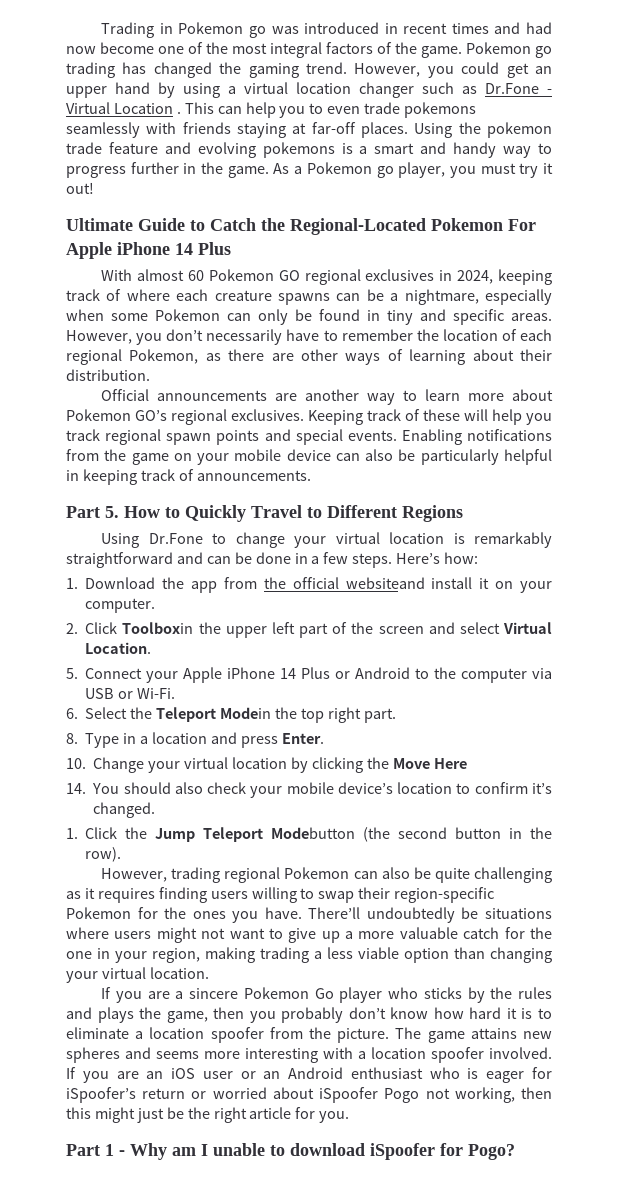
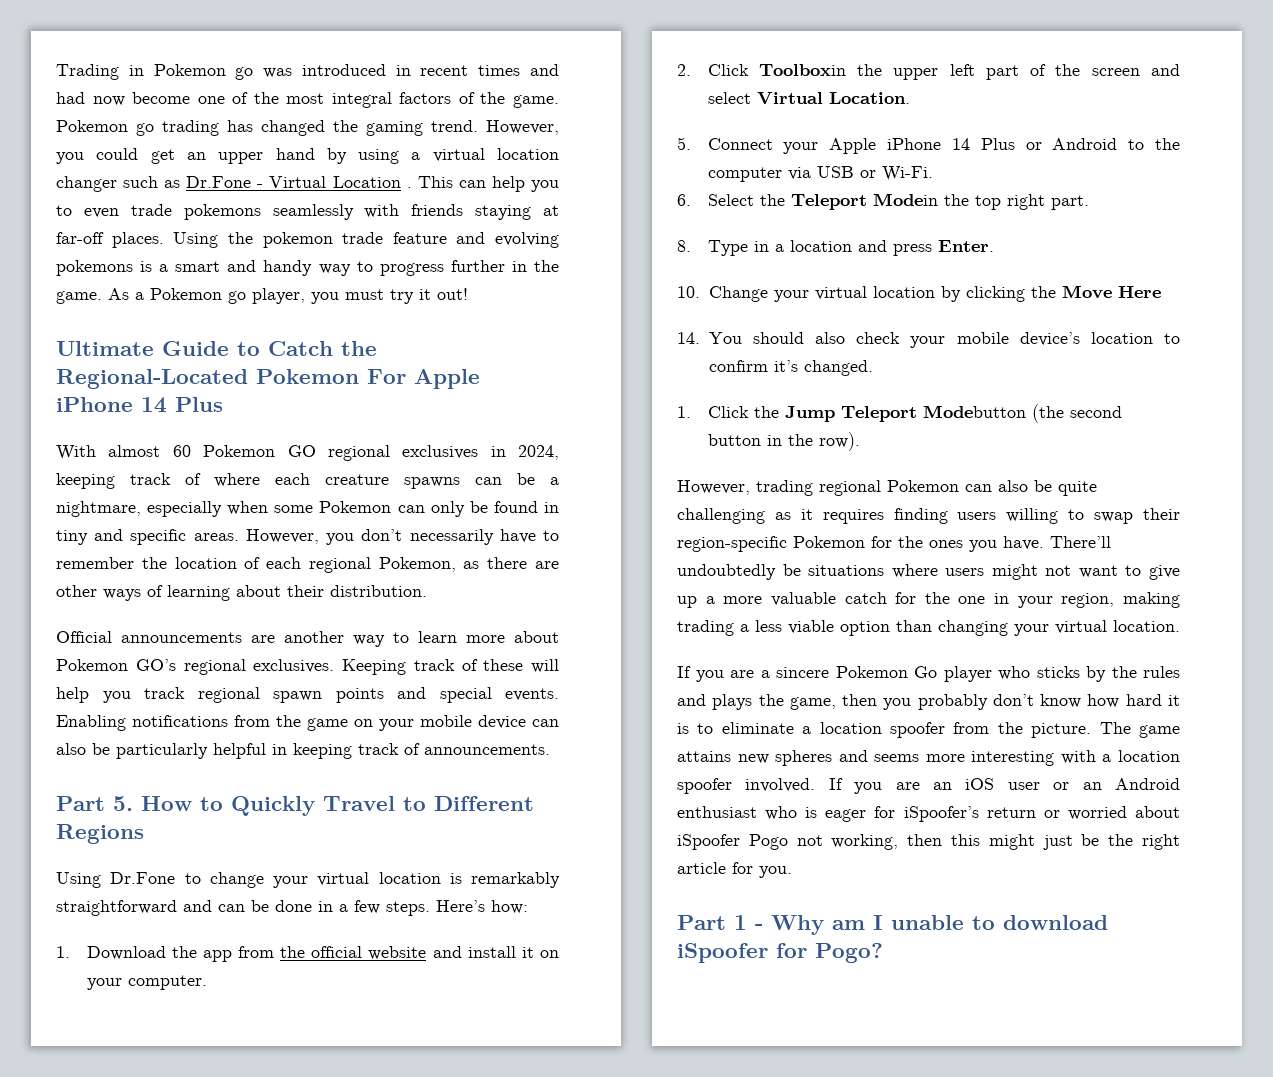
- 1. Download the app from the official websiteand install it on your computer.
+ 1. Download the app from the official website and install it on your computer.

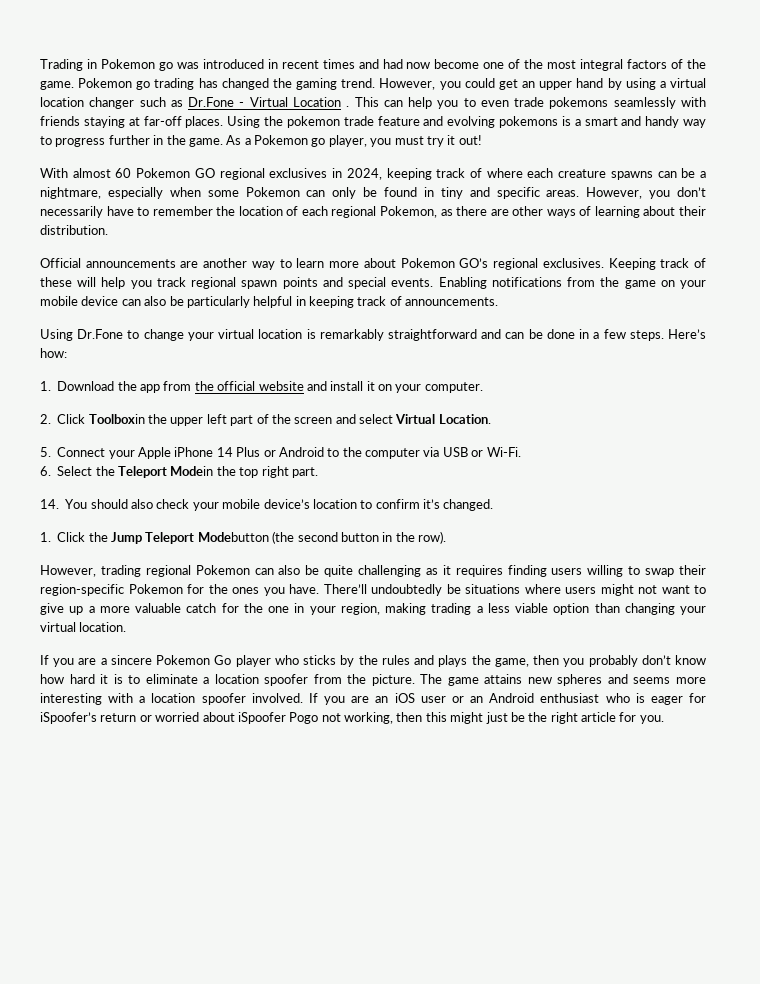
- Ultimate Guide to Catch the Regional-Located Pokemon For Apple iPhone 14 Plus
- Part 5. How to Quickly Travel to Different Regions
- 8. Type in a location and press Enter.
- 10. Change your virtual location by clicking the Move Here
- Part 1 - Why am I unable to download iSpoofer for Pogo?

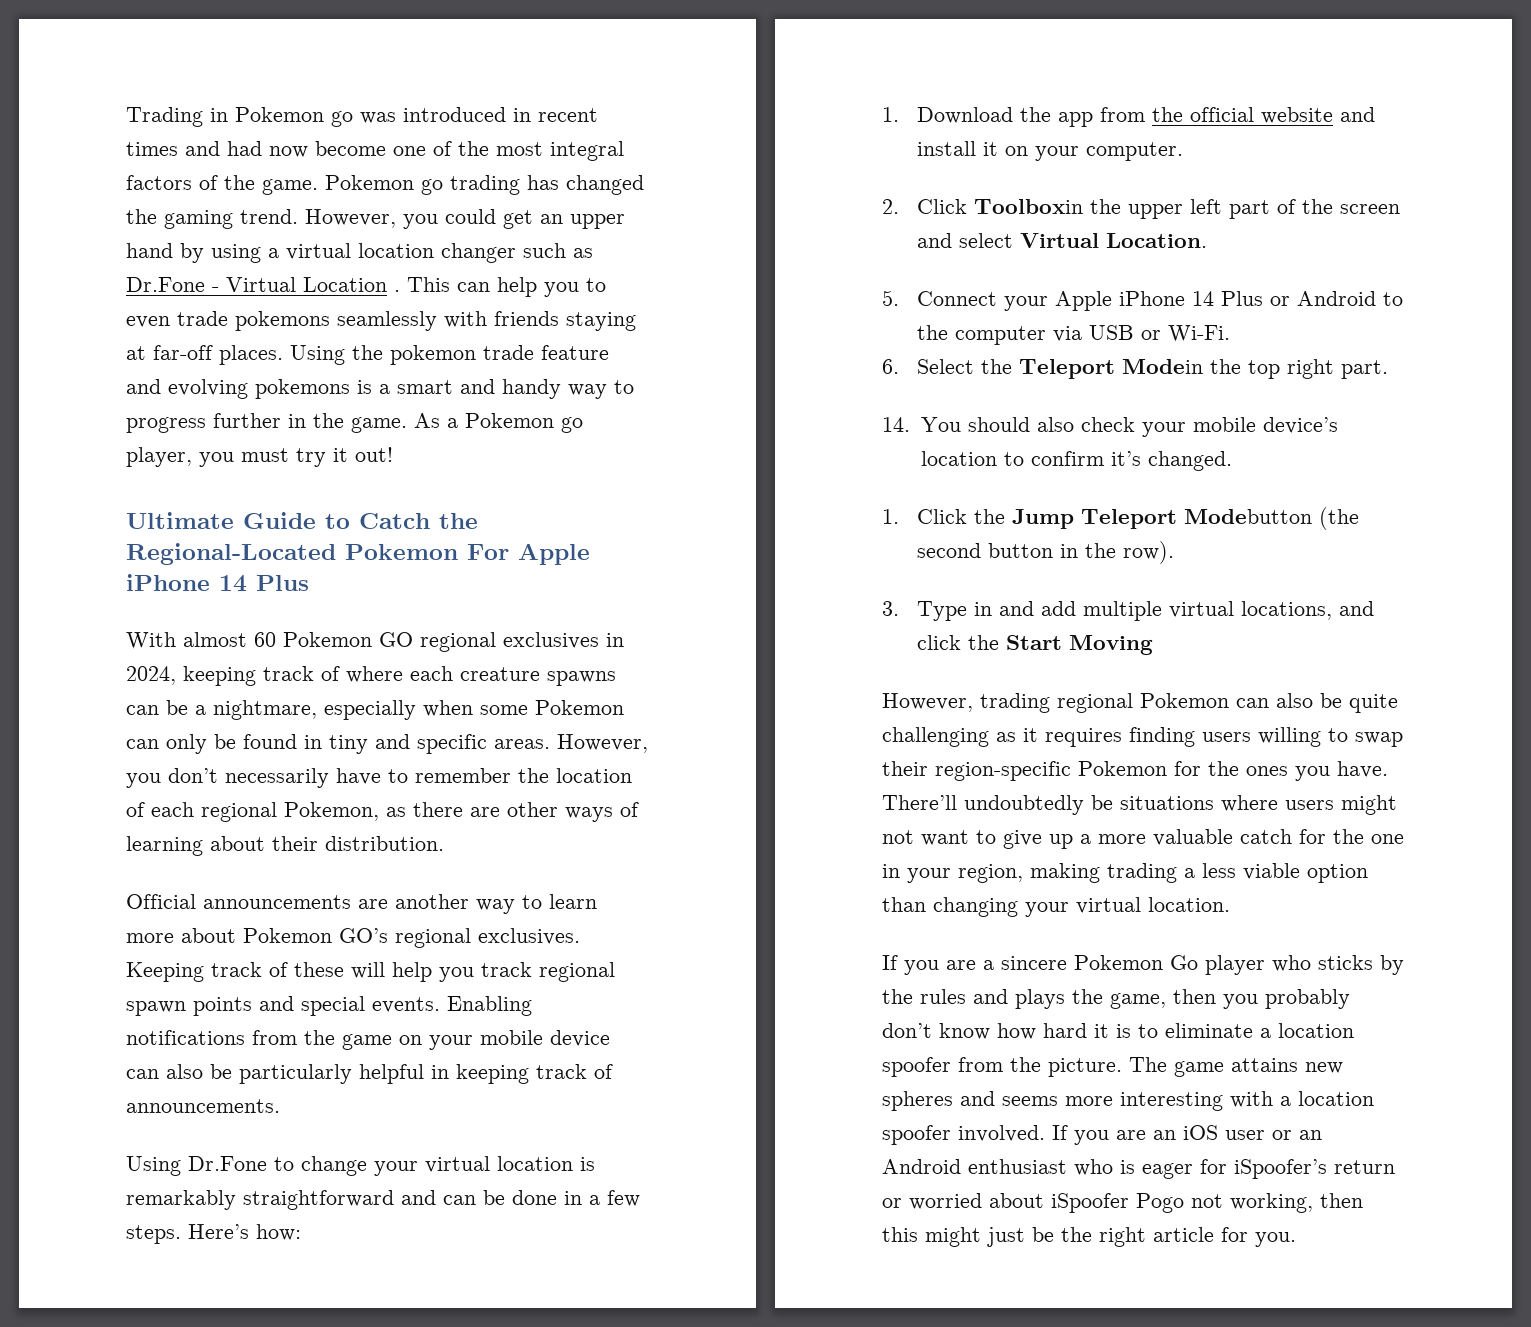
+ Ultimate Guide to Catch the Regional-Located Pokemon For Apple iPhone 14 Plus
+ 3. Type in and add multiple virtual locations, and click the Start Moving

